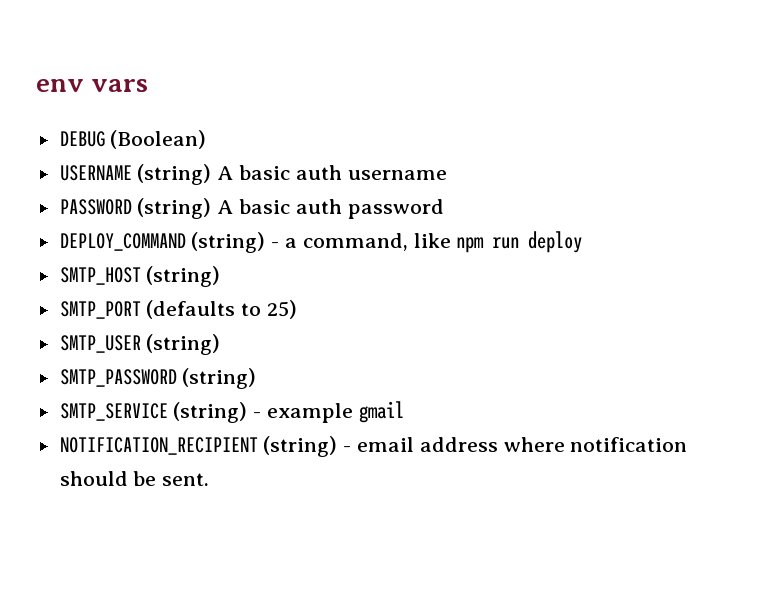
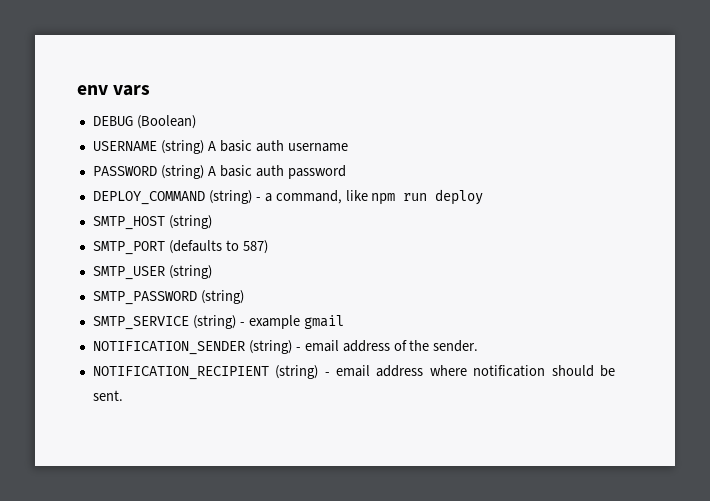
- SMTP_PORT (defaults to 25)
+ SMTP_PORT (defaults to 587)
+ NOTIFICATION_SENDER (string) - email address of the sender.

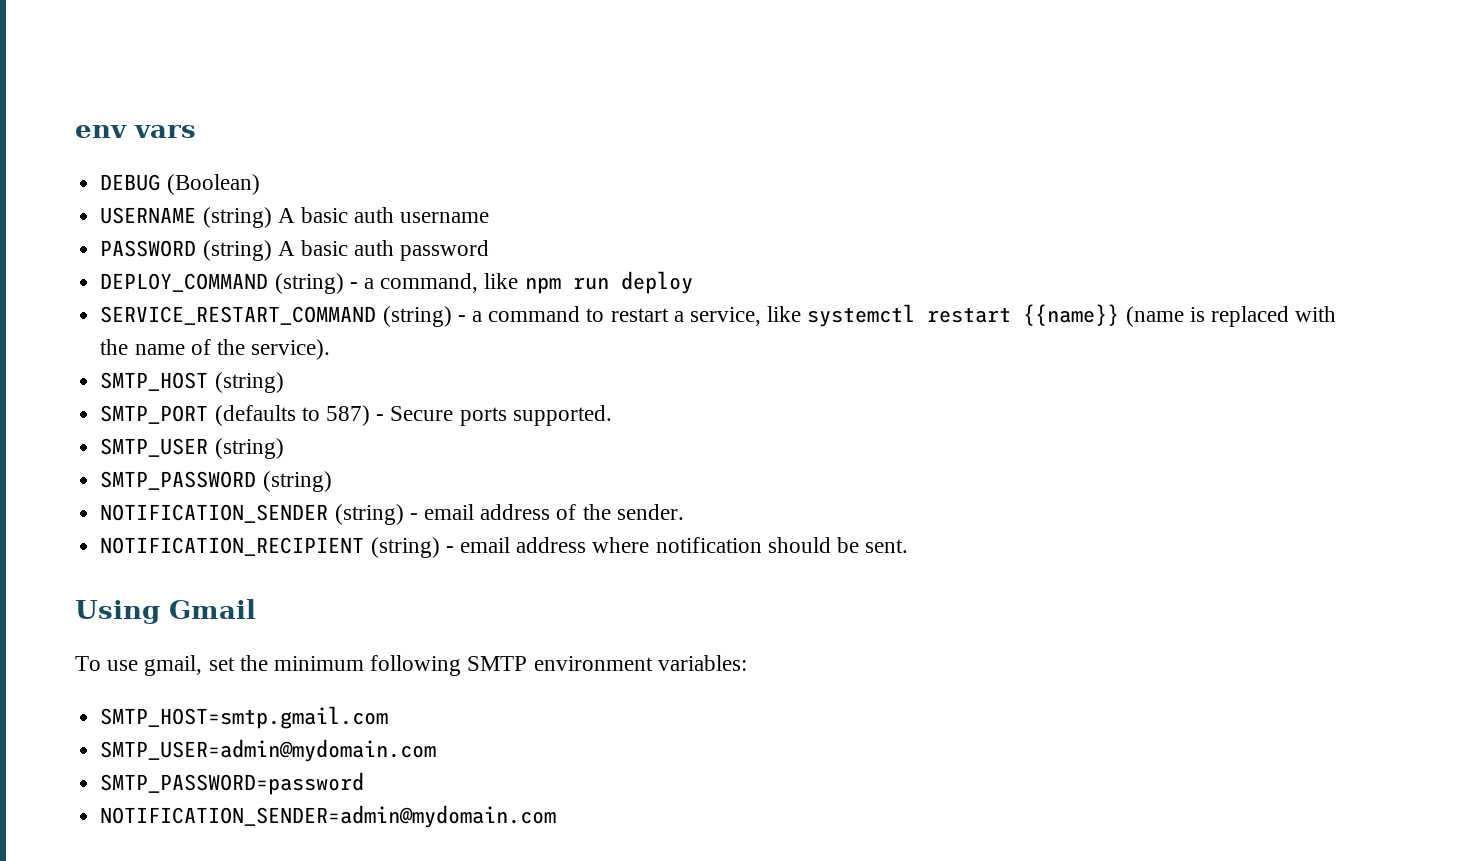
+ SERVICE_RESTART_COMMAND (string) - a command to restart a service, like systemctl restart {{name}} (name is replaced with the name of the service).
- SMTP_PORT (defaults to 587)
+ SMTP_PORT (defaults to 587) - Secure ports supported.
- SMTP_SERVICE (string) - example gmail
+ Using Gmail
+ To use gmail, set the minimum following SMTP environment variables:
+ SMTP_HOST=smtp.gmail.com
+ SMTP_USER=admin@mydomain.com
+ SMTP_PASSWORD=password
+ NOTIFICATION_SENDER=admin@mydomain.com

